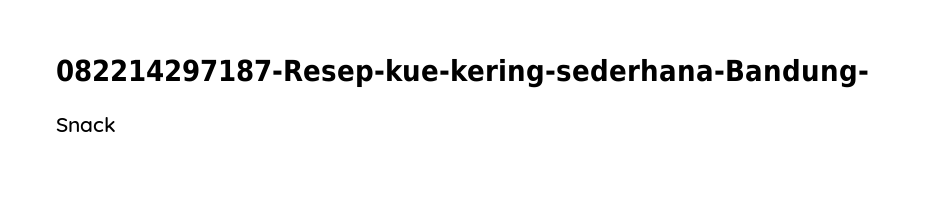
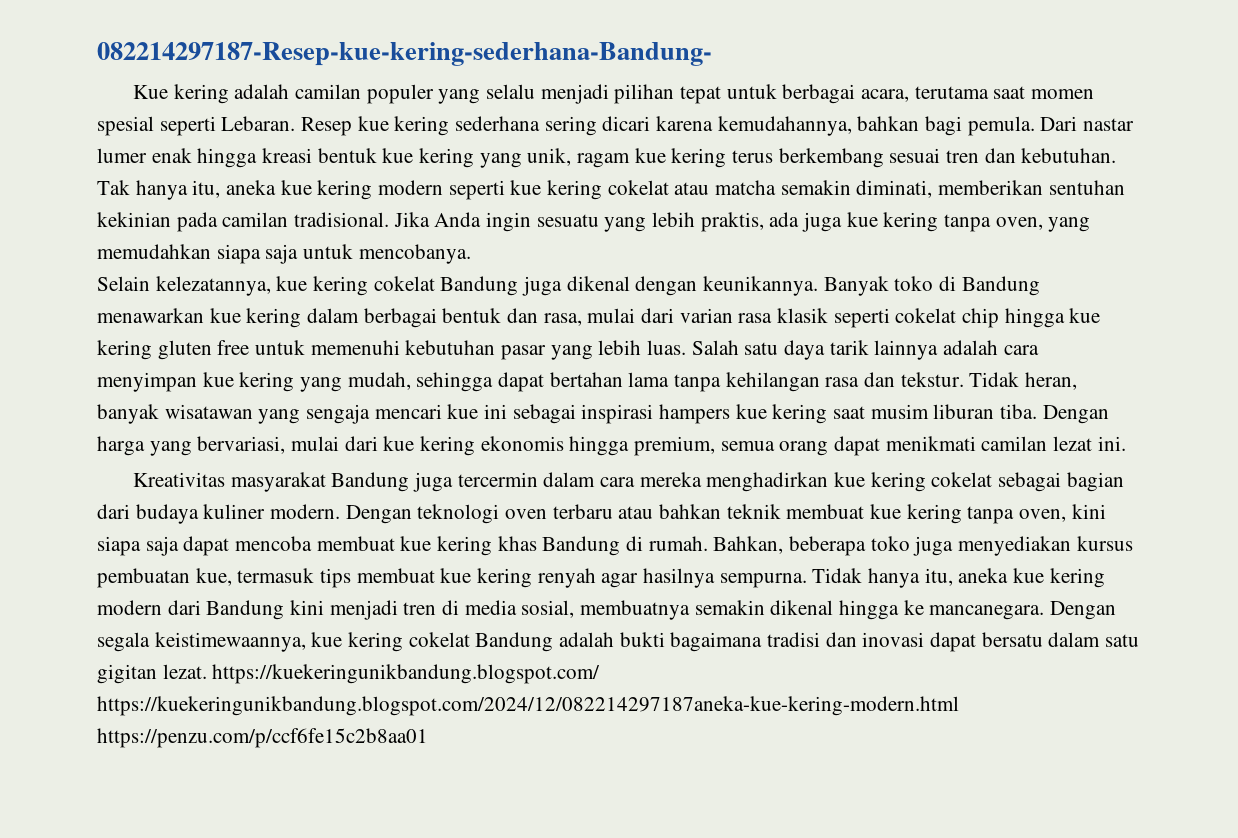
- Snack
+ Kue kering adalah camilan populer yang selalu menjadi pilihan tepat untuk berbagai acara, terutama saat momen spesial seperti Lebaran. Resep kue kering sederhana sering dicari karena kemudahannya, bahkan bagi pemula. Dari nastar lumer enak hingga kreasi bentuk kue kering yang unik, ragam kue kering terus berkembang sesuai tren dan kebutuhan. Tak hanya itu, aneka kue kering modern seperti kue kering cokelat atau matcha semakin diminati, memberikan sentuhan kekinian pada camilan tradisional. Jika Anda ingin sesuatu yang lebih praktis, ada juga kue kering tanpa oven, yang memudahkan siapa saja untuk mencobanya.
+ Selain kelezatannya, kue kering cokelat Bandung juga dikenal dengan keunikannya. Banyak toko di Bandung menawarkan kue kering dalam berbagai bentuk dan rasa, mulai dari varian rasa klasik seperti cokelat chip hingga kue kering gluten free untuk memenuhi kebutuhan pasar yang lebih luas. Salah satu daya tarik lainnya adalah cara menyimpan kue kering yang mudah, sehingga dapat bertahan lama tanpa kehilangan rasa dan tekstur. Tidak heran, banyak wisatawan yang sengaja mencari kue ini sebagai inspirasi hampers kue kering saat musim liburan tiba. Dengan harga yang bervariasi, mulai dari kue kering ekonomis hingga premium, semua orang dapat menikmati camilan lezat ini.
+ Kreativitas masyarakat Bandung juga tercermin dalam cara mereka menghadirkan kue kering cokelat sebagai bagian dari budaya kuliner modern. Dengan teknologi oven terbaru atau bahkan teknik membuat kue kering tanpa oven, kini siapa saja dapat mencoba membuat kue kering khas Bandung di rumah. Bahkan, beberapa toko juga menyediakan kursus pembuatan kue, termasuk tips membuat kue kering renyah agar hasilnya sempurna. Tidak hanya itu, aneka kue kering modern dari Bandung kini menjadi tren di media sosial, membuatnya semakin dikenal hingga ke mancanegara. Dengan segala keistimewaannya, kue kering cokelat Bandung adalah bukti bagaimana tradisi dan inovasi dapat bersatu dalam satu gigitan lezat. https://kuekeringunikbandung.blogspot.com/ https://kuekeringunikbandung.blogspot.com/2024/12/082214297187aneka-kue-kering-modern.html https://penzu.com/p/ccf6fe15c2b8aa01

